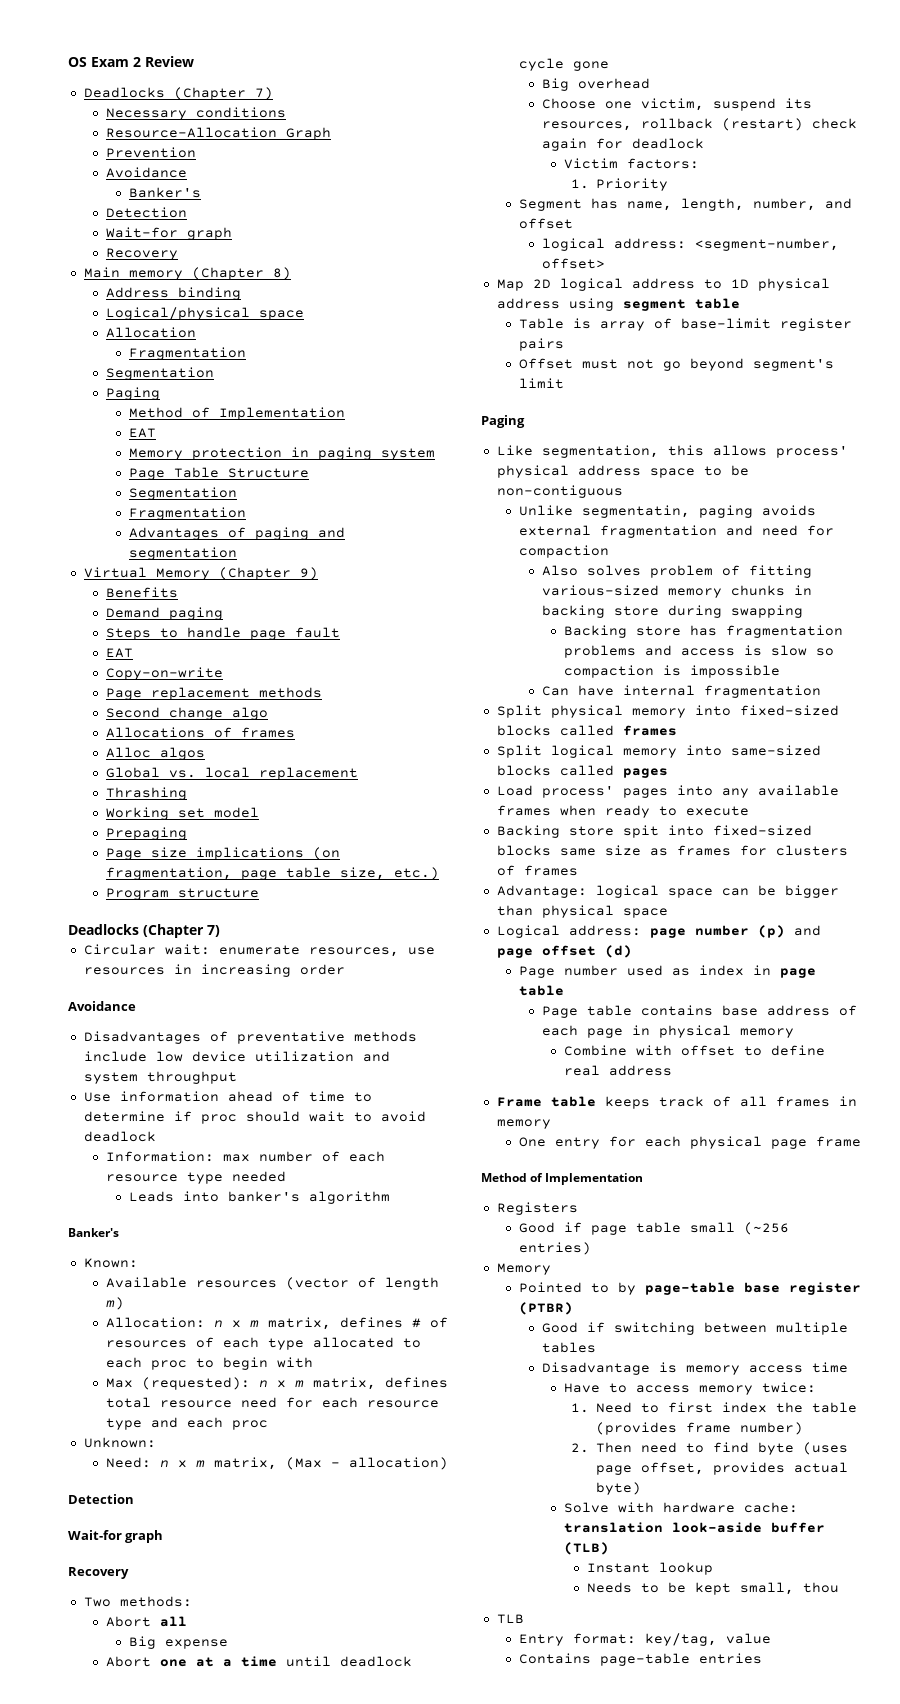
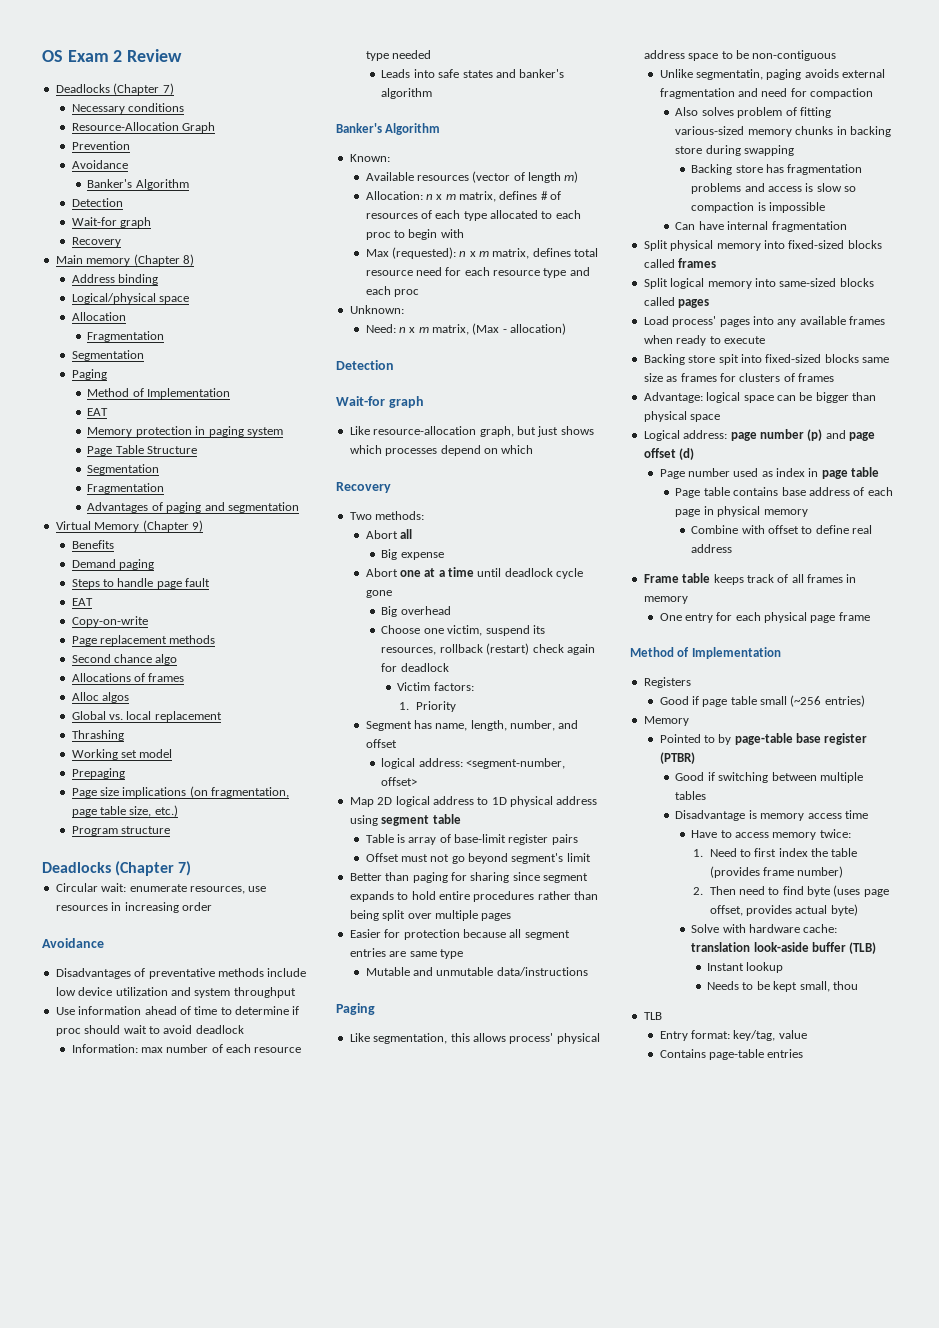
  Prevention
  Avoidance
- Banker's
+ Banker's Algorithm
- Second change algo
+ Second chance algo
- Leads into banker's algorithm
- Banker's
+ Leads into safe states and banker's algorithm
+ Banker's Algorithm
+ Like resource-allocation graph, but just shows which processes depend on which
+ Better than paging for sharing since segment expands to hold entire procedures rather than being split over multiple pages
+ Easier for protection because all segment entries are same type
+ Mutable and unmutable data/instructions

